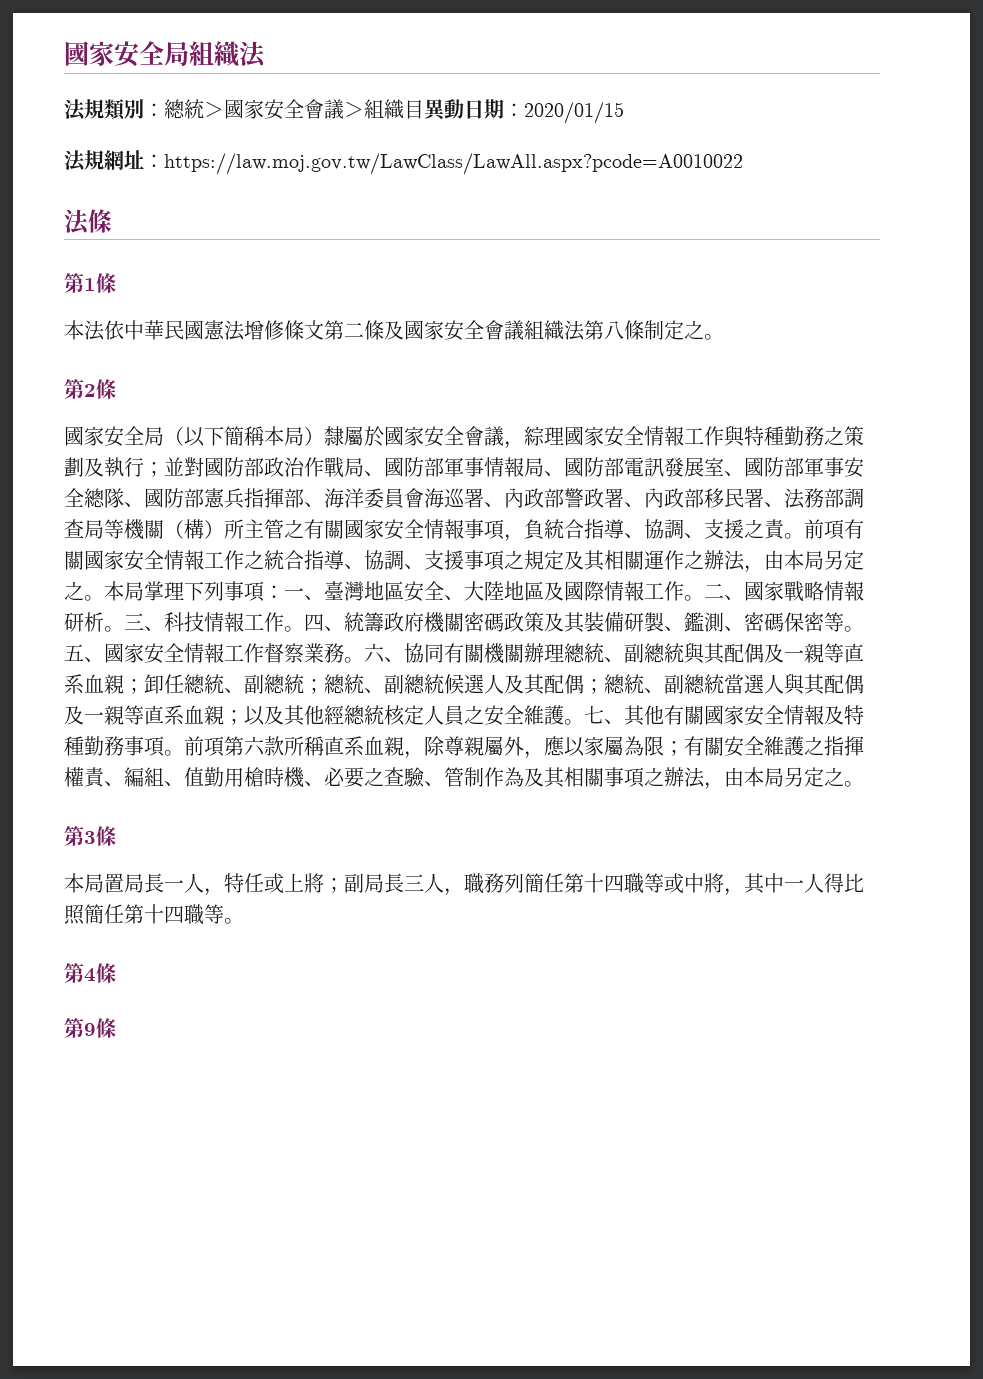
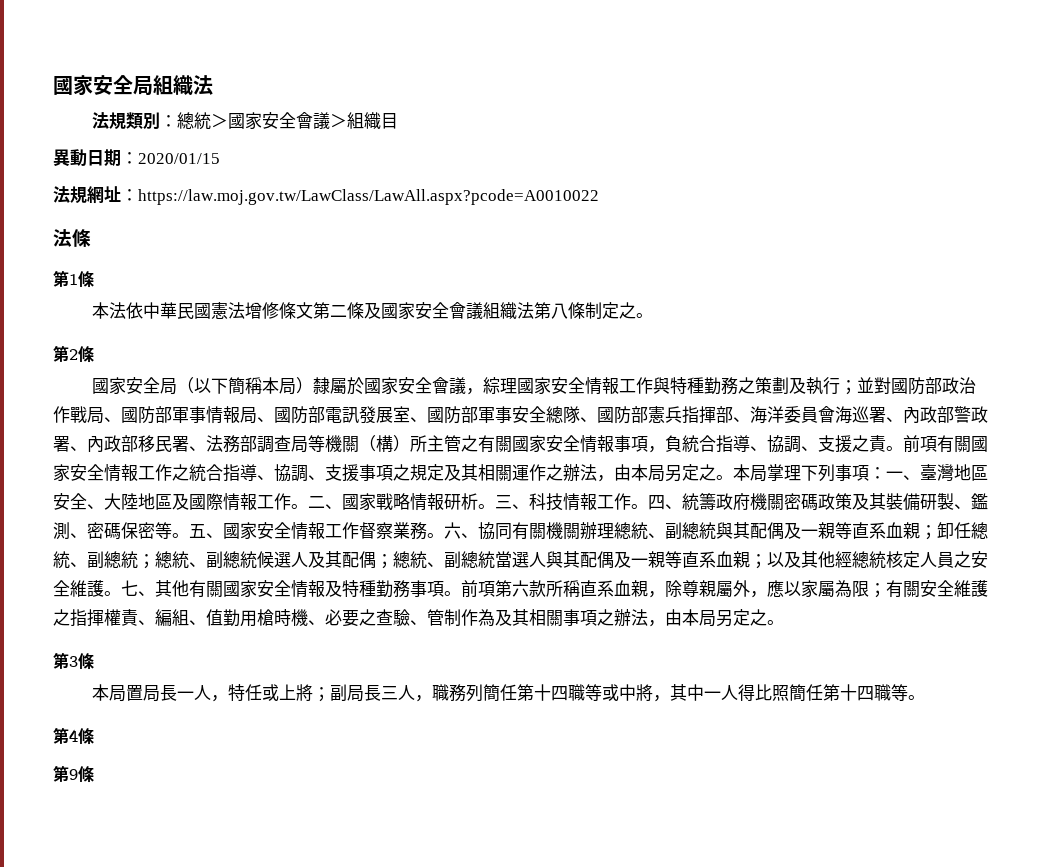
- 法規類別：總統＞國家安全會議＞組織目異動日期：2020/01/15
+ 法規類別：總統＞國家安全會議＞組織目
+ 異動日期：2020/01/15

